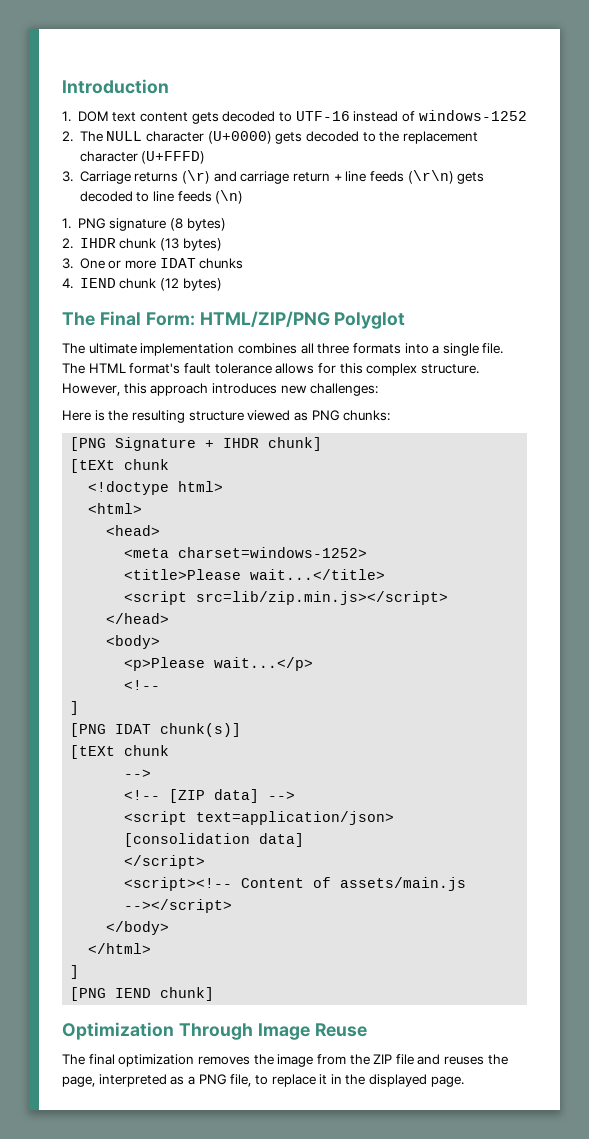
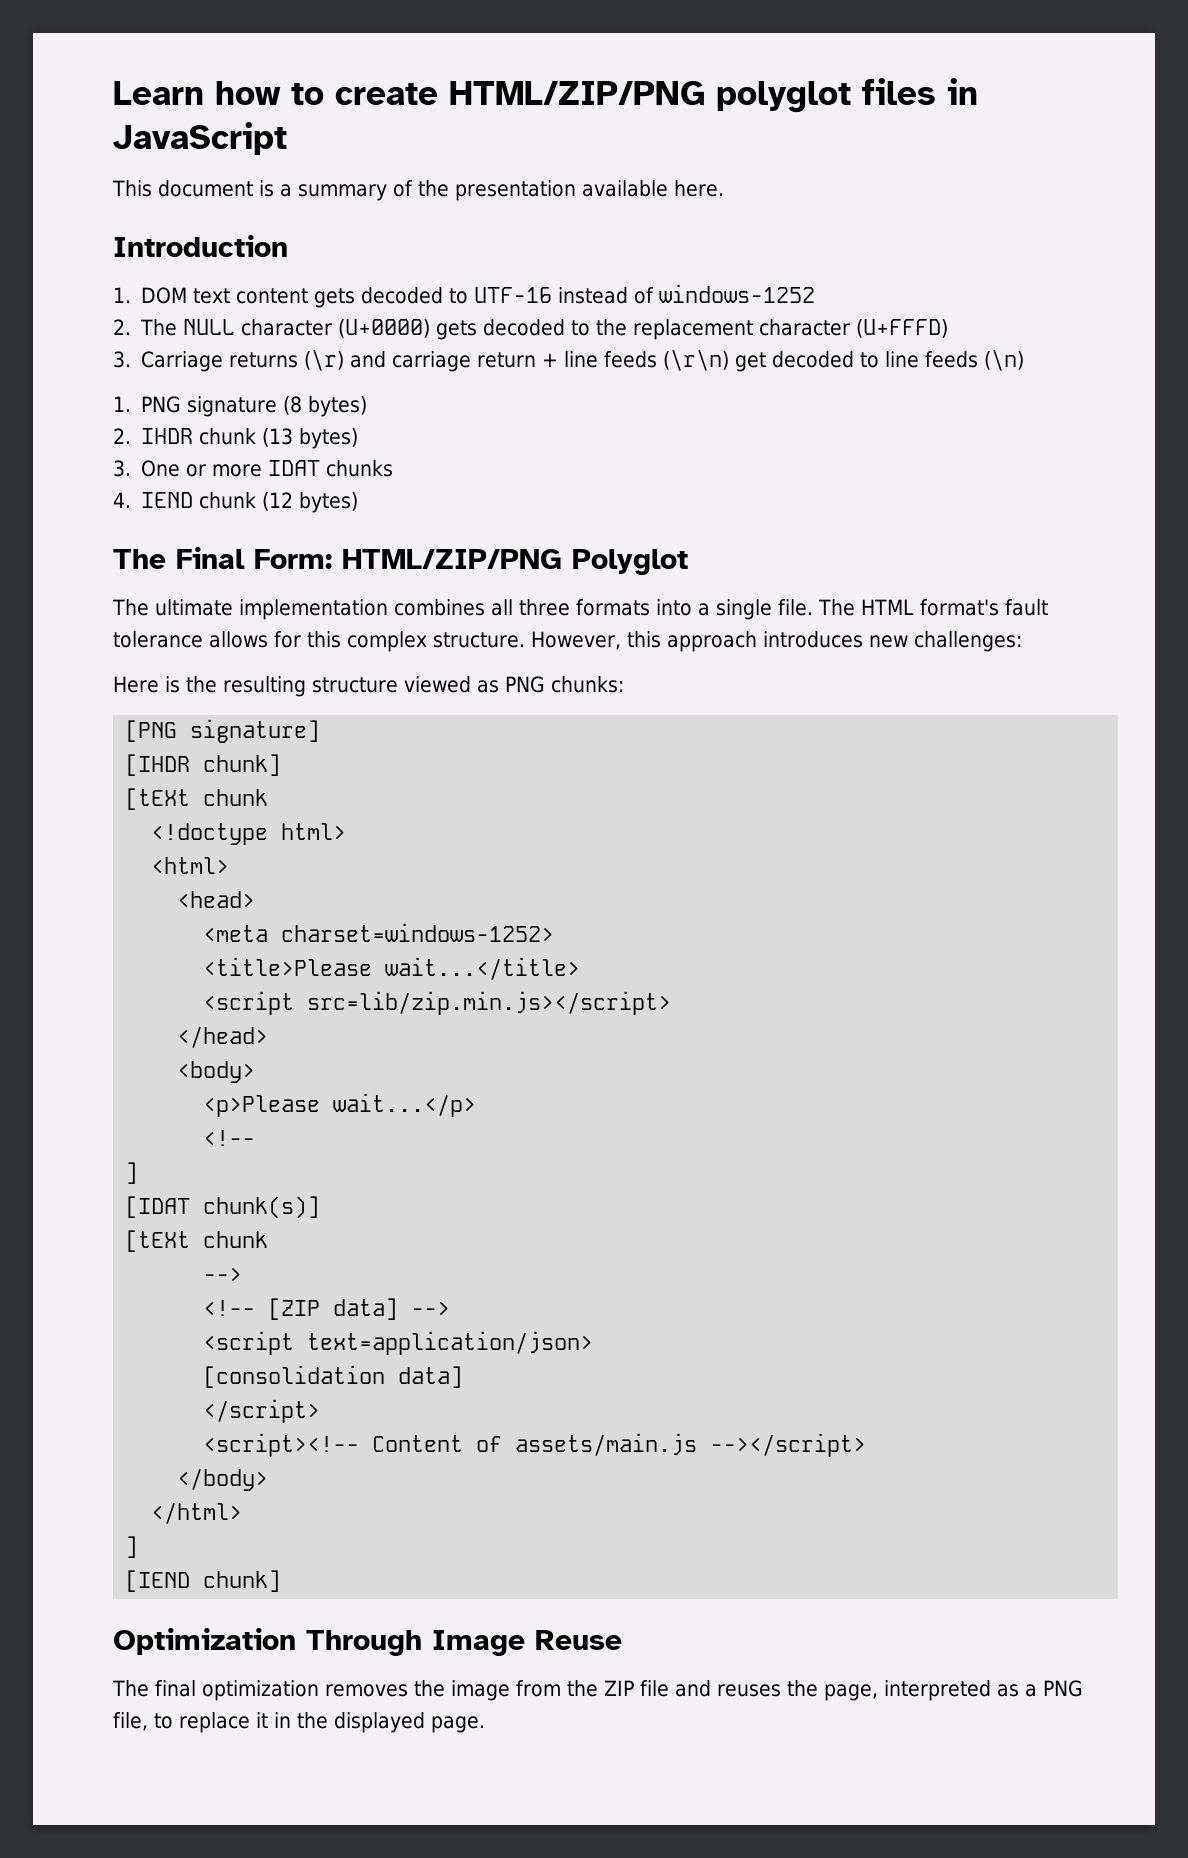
+ Learn how to create HTML/ZIP/PNG polyglot files in JavaScript
+ This document is a summary of the presentation available here.
- 3. Carriage returns (\r) and carriage return + line feeds (\r\n) gets decoded to line feeds (\n)
+ 3. Carriage returns (\r) and carriage return + line feeds (\r\n) get decoded to line feeds (\n)
- [PNG Signature + IHDR chunk]
+ [PNG signature]
+ [IHDR chunk]
- [PNG IDAT chunk(s)]
+ [IDAT chunk(s)]
- [PNG IEND chunk]
+ [IEND chunk]

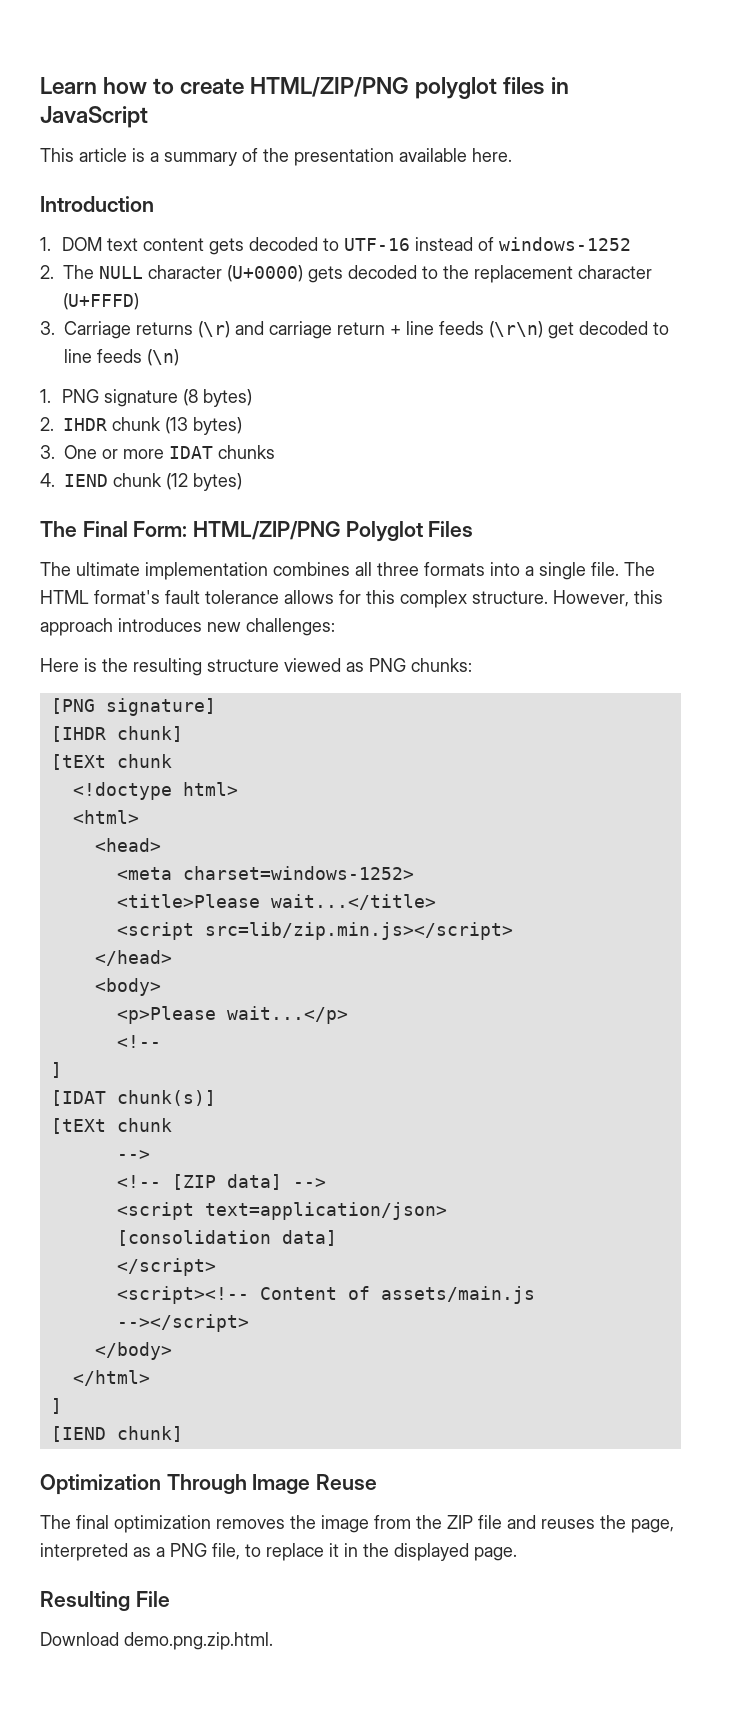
- This document is a summary of the presentation available here.
+ This article is a summary of the presentation available here.
- The Final Form: HTML/ZIP/PNG Polyglot
+ The Final Form: HTML/ZIP/PNG Polyglot Files
+ Resulting File
+ Download demo.png.zip.html.

